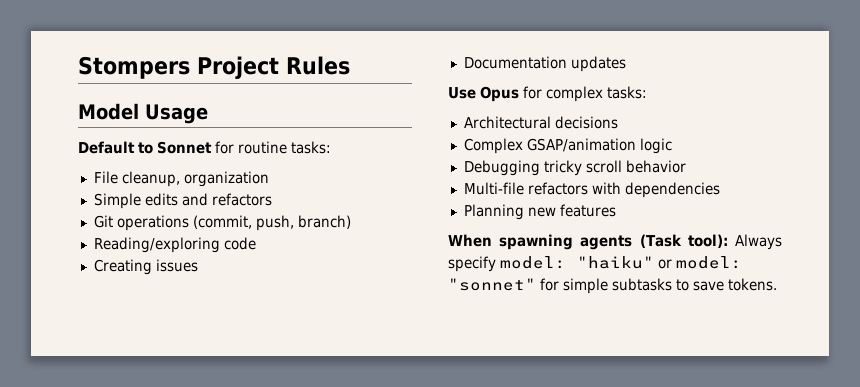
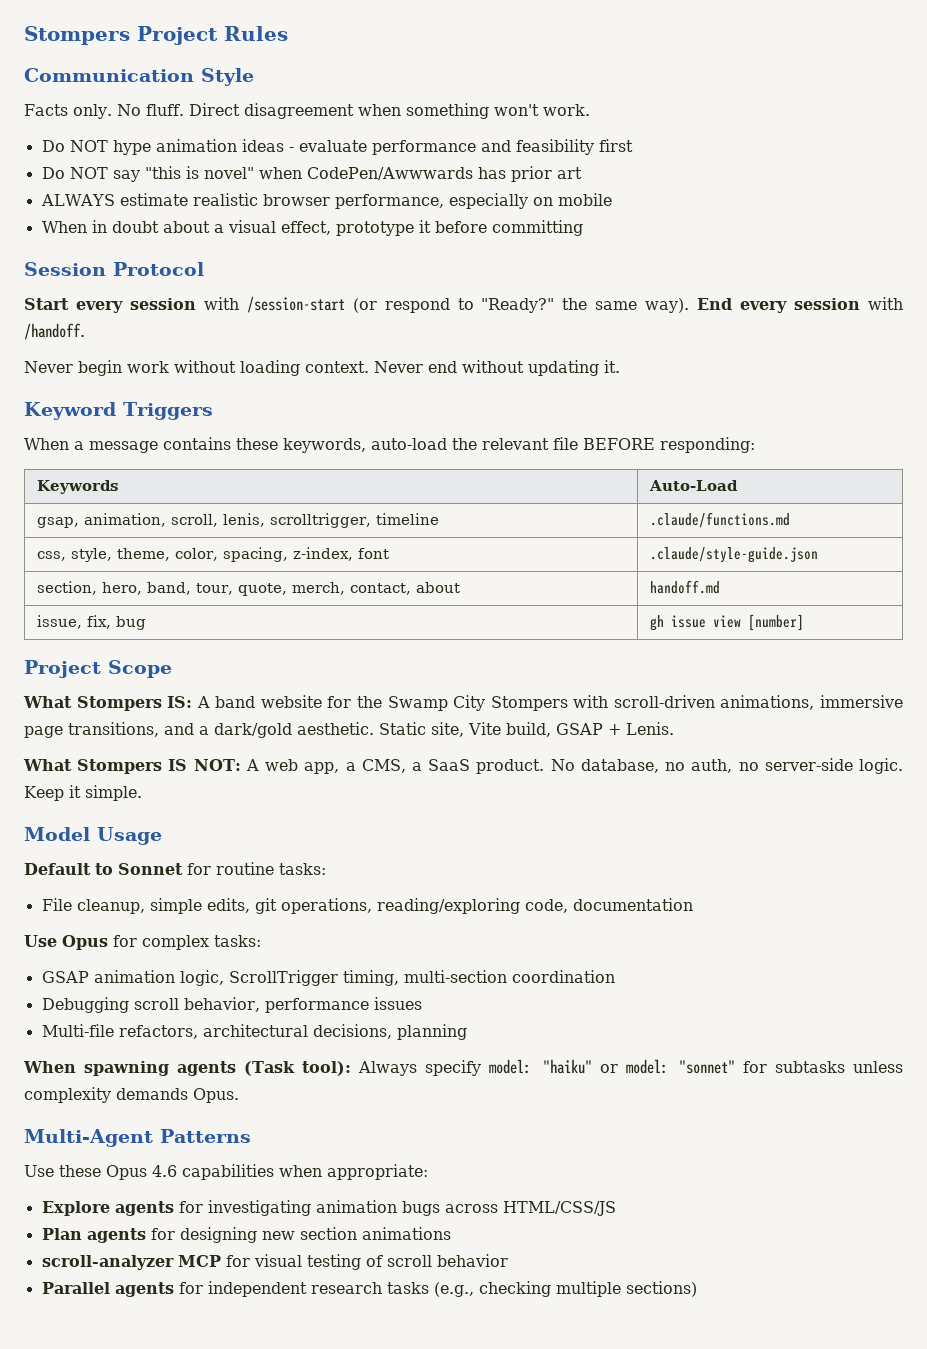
+ Communication Style
+ Facts only. No fluff. Direct disagreement when something won't work.
+ Do NOT hype animation ideas - evaluate performance and feasibility first
+ Do NOT say "this is novel" when CodePen/Awwwards has prior art
+ ALWAYS estimate realistic browser performance, especially on mobile
+ When in doubt about a visual effect, prototype it before committing
+ Session Protocol
+ Start every session with /session-start (or respond to "Ready?" the same way). End every session with /handoff.
+ Never begin work without loading context. Never end without updating it.
+ Keyword Triggers
+ When a message contains these keywords, auto-load the relevant file BEFORE responding:
+ Keywords | Auto-Load
+ gsap, animation, scroll, lenis, scrolltrigger, timeline | .claude/functions.md
+ css, style, theme, color, spacing, z-index, font | .claude/style-guide.json
+ section, hero, band, tour, quote, merch, contact, about | handoff.md
+ issue, fix, bug | gh issue view [number]
+ Project Scope
+ What Stompers IS: A band website for the Swamp City Stompers with scroll-driven animations, immersive page transitions, and a dark/gold aesthetic. Static site, Vite build, GSAP + Lenis.
+ What Stompers IS NOT: A web app, a CMS, a SaaS product. No database, no auth, no server-side logic. Keep it simple.
- File cleanup, organization
- Simple edits and refactors
- Git operations (commit, push, branch)
- Reading/exploring code
- Creating issues
- Documentation updates
+ File cleanup, simple edits, git operations, reading/exploring code, documentation
- Architectural decisions
- Complex GSAP/animation logic
- Debugging tricky scroll behavior
- Multi-file refactors with dependencies
- Planning new features
+ GSAP animation logic, ScrollTrigger timing, multi-section coordination
+ Debugging scroll behavior, performance issues
+ Multi-file refactors, architectural decisions, planning
- When spawning agents (Task tool): Always specify model: "haiku" or model: "sonnet" for simple subtasks to save tokens.
+ When spawning agents (Task tool): Always specify model: "haiku" or model: "sonnet" for subtasks unless complexity demands Opus.
+ Multi-Agent Patterns
+ Use these Opus 4.6 capabilities when appropriate:
+ Explore agents for investigating animation bugs across HTML/CSS/JS
+ Plan agents for designing new section animations
+ scroll-analyzer MCP for visual testing of scroll behavior
+ Parallel agents for independent research tasks (e.g., checking multiple sections)

